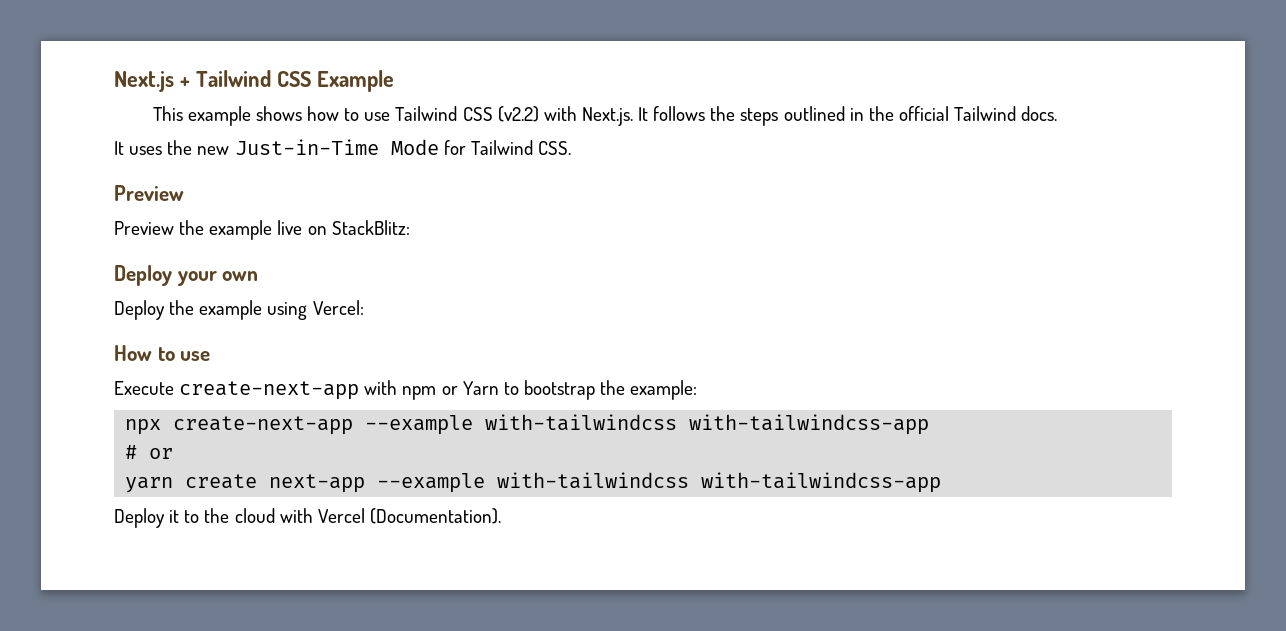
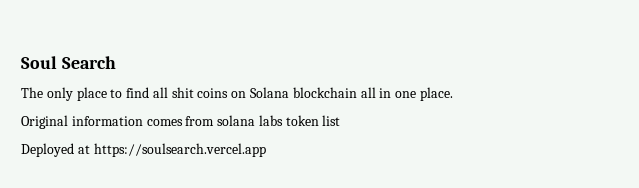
- Next.js + Tailwind CSS Example
- This example shows how to use Tailwind CSS (v2.2) with Next.js. It follows the steps outlined in the official Tailwind docs.
- It uses the new Just-in-Time Mode for Tailwind CSS.
- Preview
- Preview the example live on StackBlitz:
- Deploy your own
- Deploy the example using Vercel:
- How to use
- Execute create-next-app with npm or Yarn to bootstrap the example:
- npx create-next-app --example with-tailwindcss with-tailwindcss-app
- # or
- yarn create next-app --example with-tailwindcss with-tailwindcss-app
- Deploy it to the cloud with Vercel (Documentation).
+ Soul Search
+ The only place to find all shit coins on Solana blockchain all in one place.
+ Original information comes from solana labs token list
+ Deployed at https://soulsearch.vercel.app

